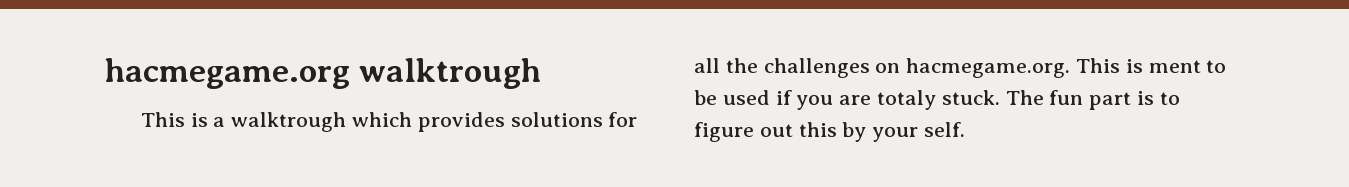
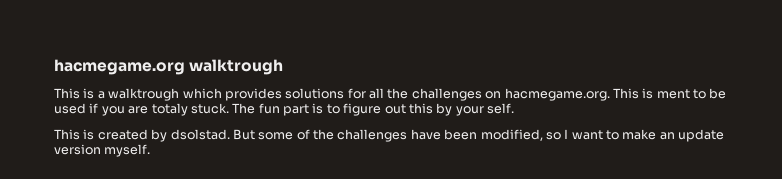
+ This is created by dsolstad. But some of the challenges have been modified, so I want to make an update version myself.

